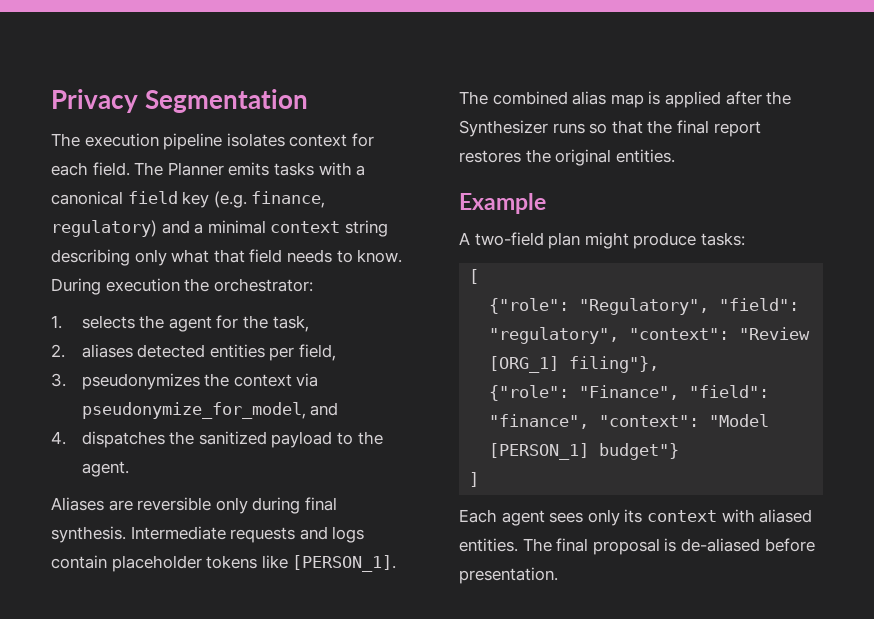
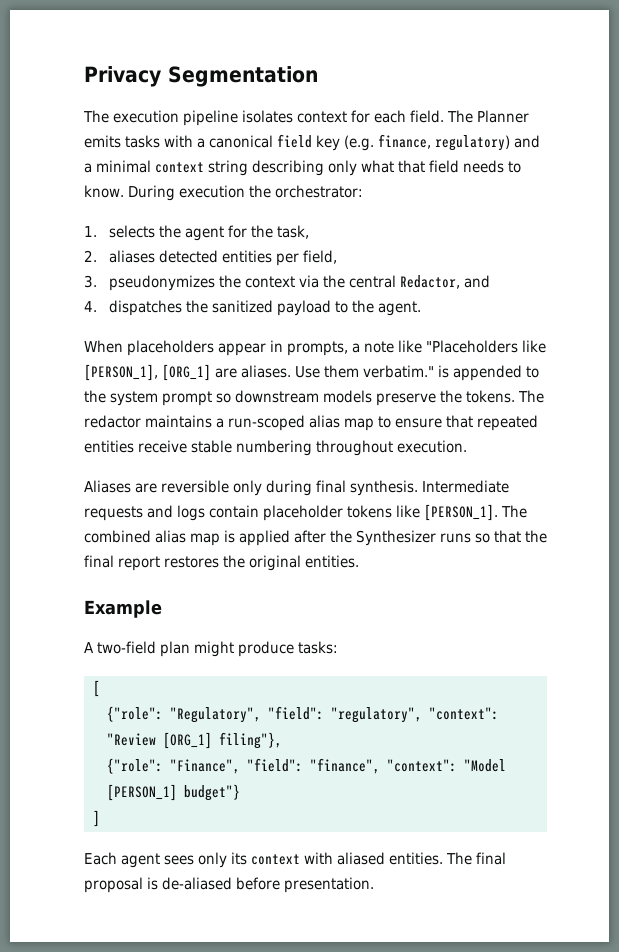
- 3. pseudonymizes the context via pseudonymize_for_model, and
+ 3. pseudonymizes the context via the central Redactor, and
+ When placeholders appear in prompts, a note like "Placeholders like [PERSON_1], [ORG_1] are aliases. Use them verbatim." is appended to the system prompt so downstream models preserve the tokens. The redactor maintains a run-scoped alias map to ensure that repeated entities receive stable numbering throughout execution.

